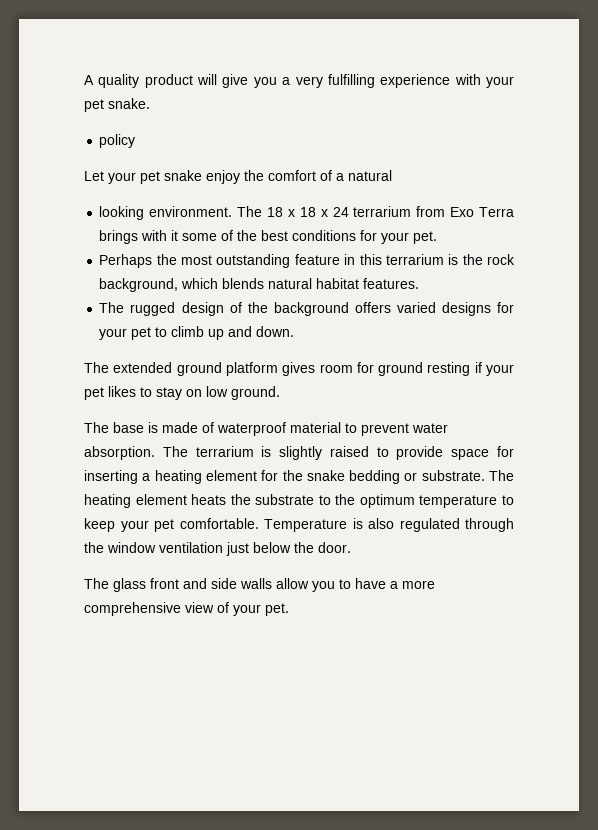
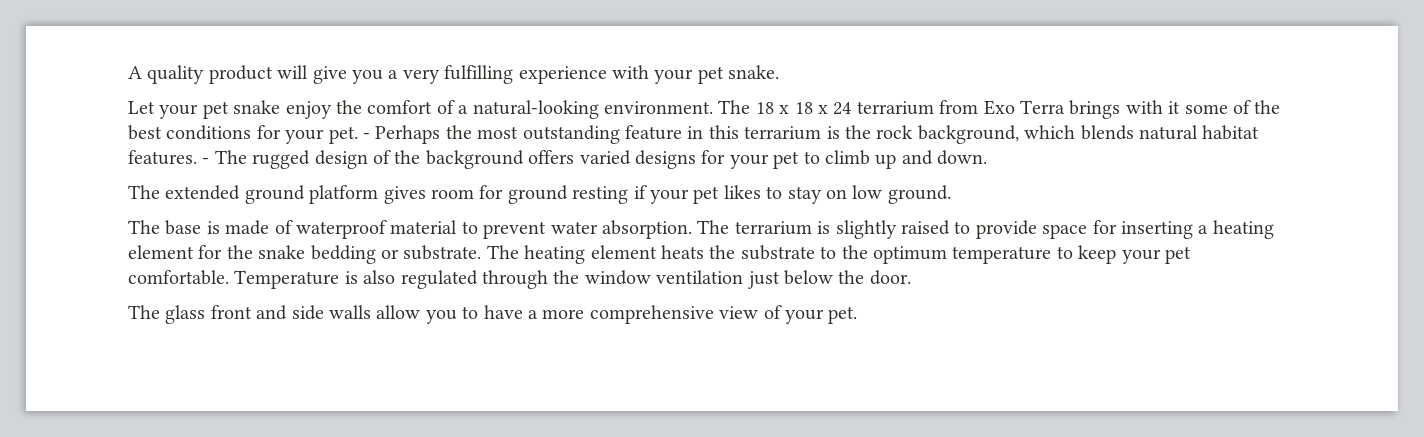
- policy
- Let your pet snake enjoy the comfort of a natural
- looking environment.
+ Let your pet snake enjoy the comfort of a natural-looking environment.
- The 18 x 18 x 24 terrarium from Exo Terra brings with it some of the best conditions for your pet.
- Perhaps the most outstanding feature in this terrarium is the rock background, which blends natural habitat features.
- The rugged design of the background offers varied designs for your pet to climb up and down.
+ The 18 x 18 x 24 terrarium from Exo Terra brings with it some of the best conditions for your pet. - Perhaps the most outstanding feature in this terrarium is the rock background, which blends natural habitat features. - The rugged design of the background offers varied designs for your pet to climb up and down.

